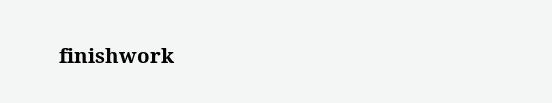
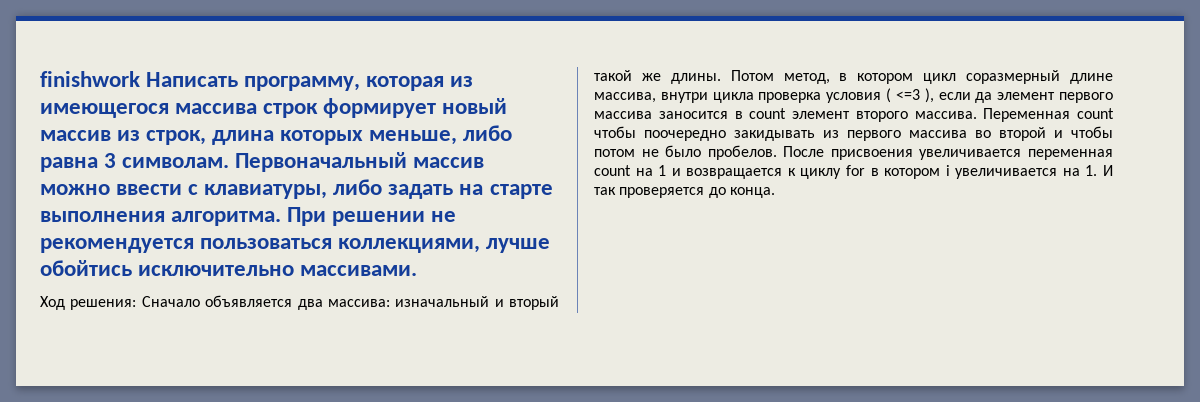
- finishwork
+ finishwork Написать программу, которая из имеющегося массива строк формирует новый массив из строк, длина которых меньше, либо равна 3 символам. Первоначальный массив можно ввести с клавиатуры, либо задать на старте выполнения алгоритма. При решении не рекомендуется пользоваться коллекциями, лучше обойтись исключительно массивами.
+ Ход решения: Cначало объявляется два массива: изначальный и вторый такой же длины. Потом метод, в котором цикл соразмерный длине массива, внутри цикла проверка условия ( <=3 ), если да элемент первого массива заносится в count элемент второго массива. Переменная count чтобы поочередно закидывать из первого массива во второй и чтобы потом не было пробелов. После присвоения увеличивается переменная count на 1 и возвращается к циклу for в котором i увеличивается на 1. И так проверяется до конца.

